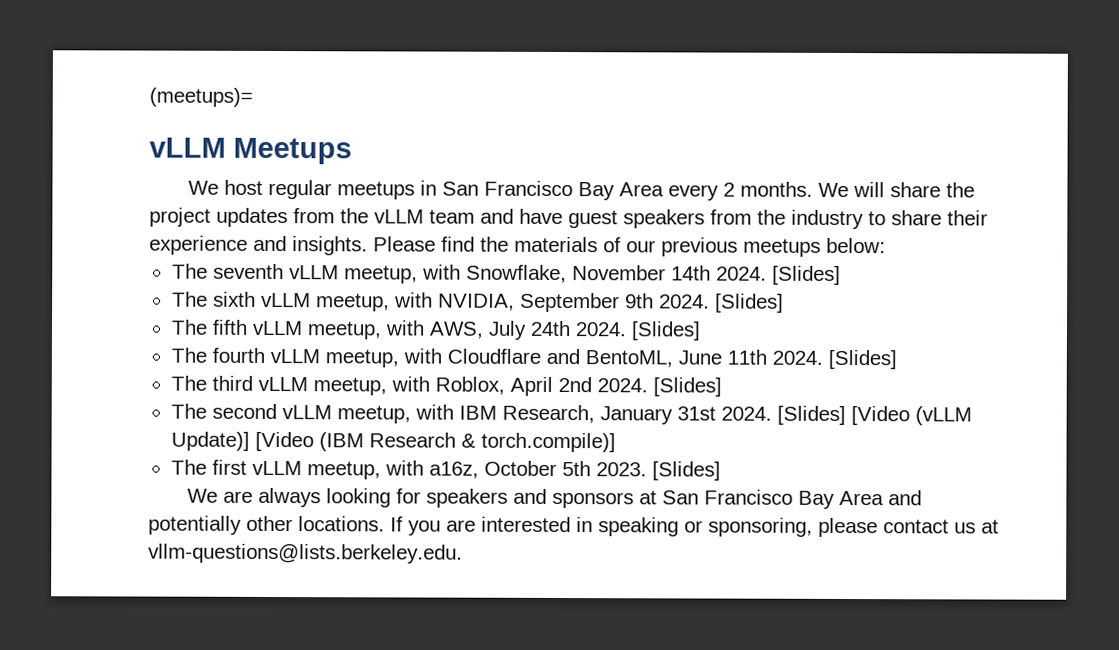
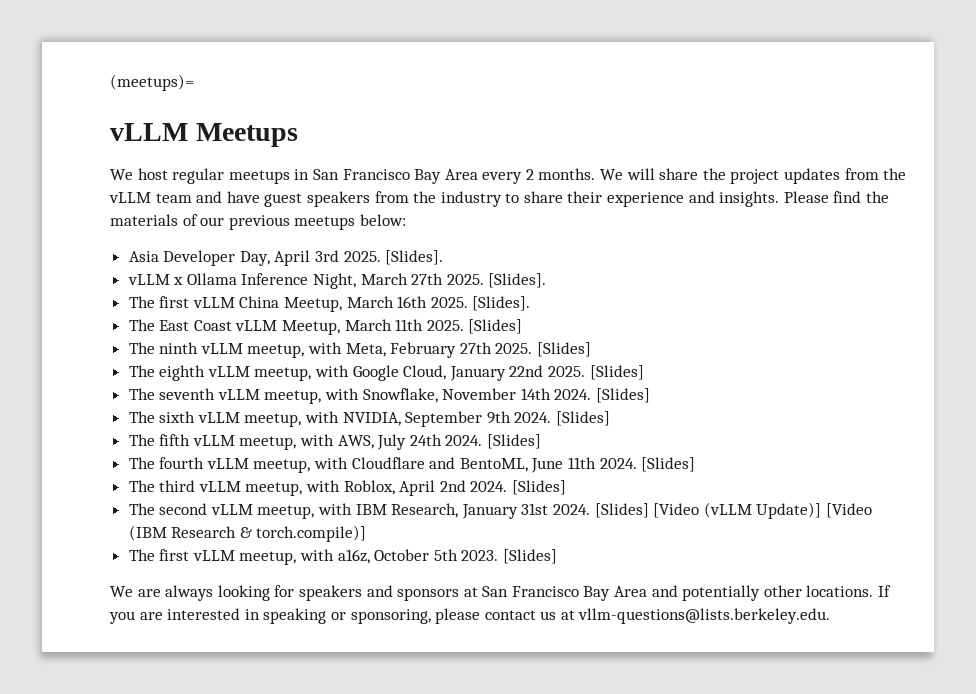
+ Asia Developer Day, April 3rd 2025. [Slides].
+ vLLM x Ollama Inference Night, March 27th 2025. [Slides].
+ The first vLLM China Meetup, March 16th 2025. [Slides].
+ The East Coast vLLM Meetup, March 11th 2025. [Slides]
+ The ninth vLLM meetup, with Meta, February 27th 2025. [Slides]
+ The eighth vLLM meetup, with Google Cloud, January 22nd 2025. [Slides]

